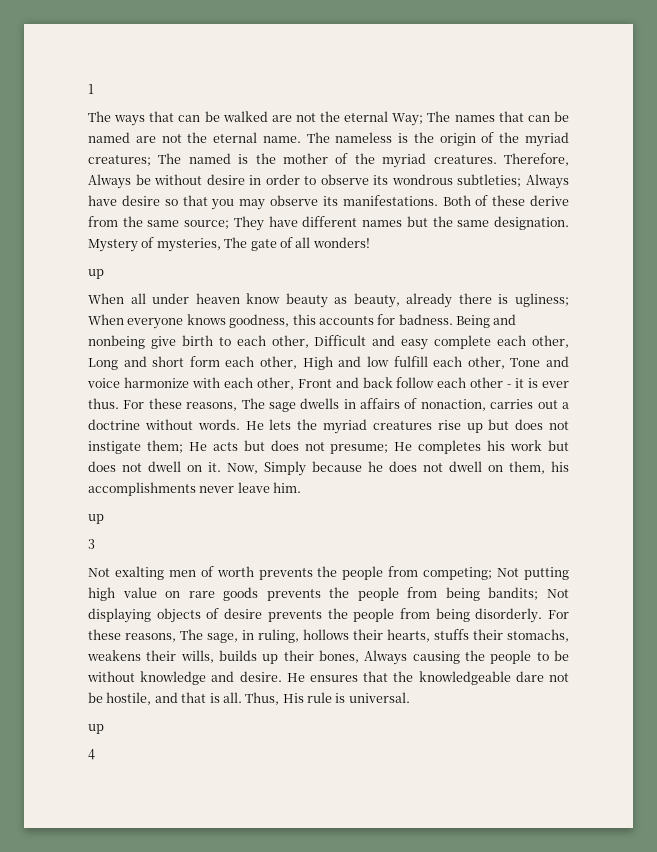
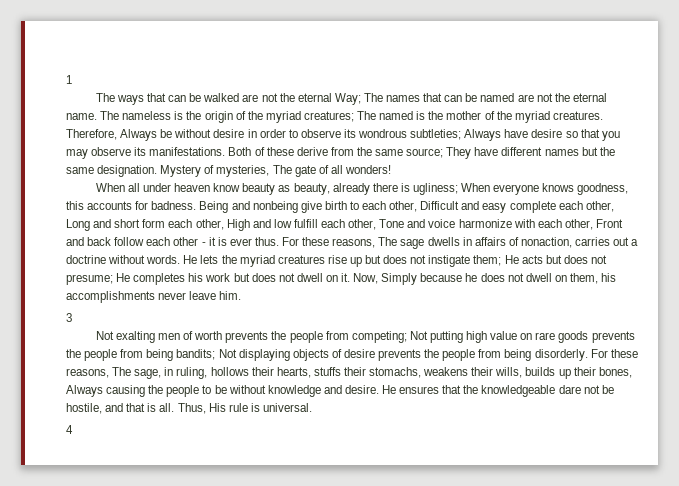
  Mystery of mysteries, The gate of all wonders!
- up
  Now, Simply because he does not dwell on them, his accomplishments never leave him.
- up
  Thus, His rule is universal.
- up

